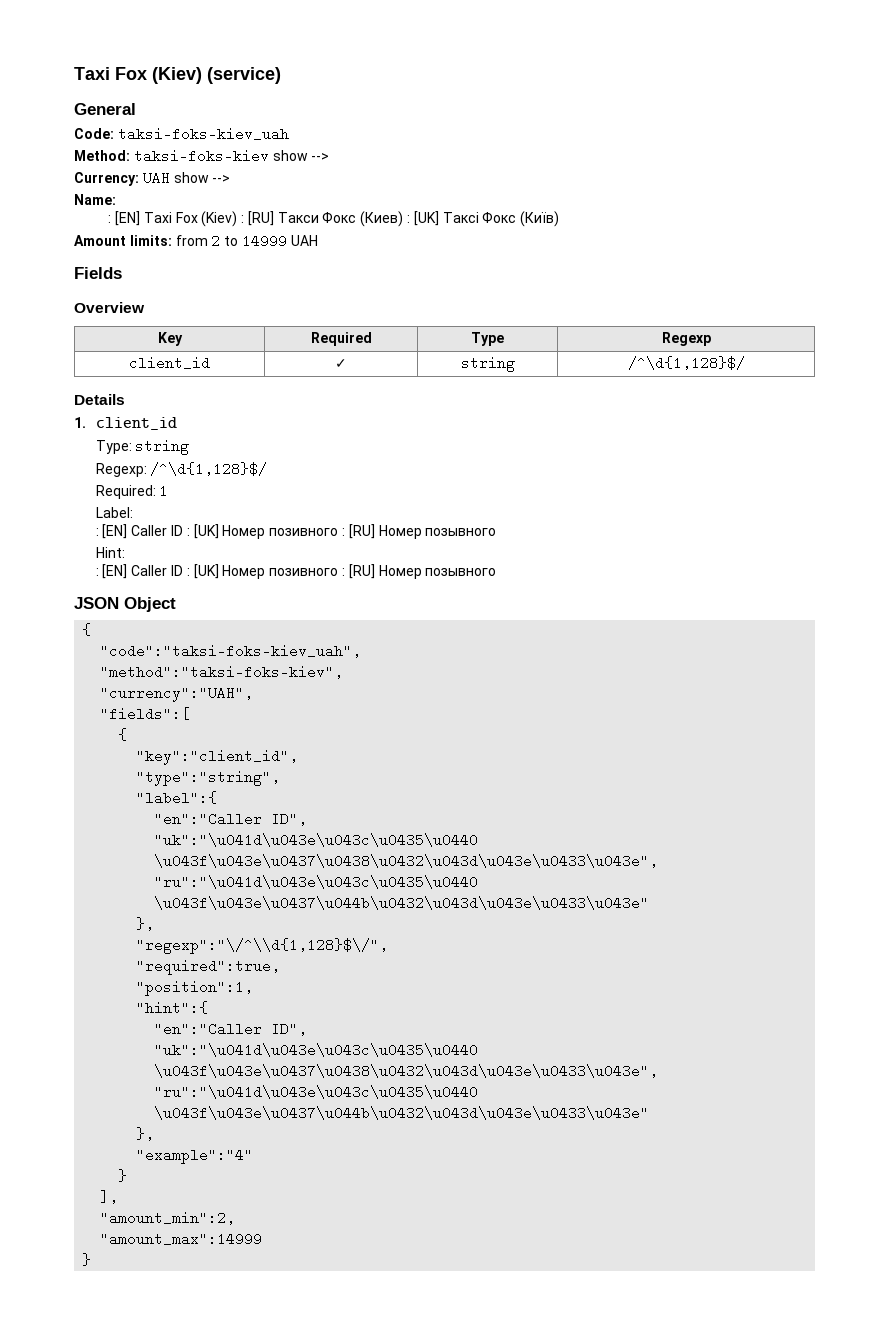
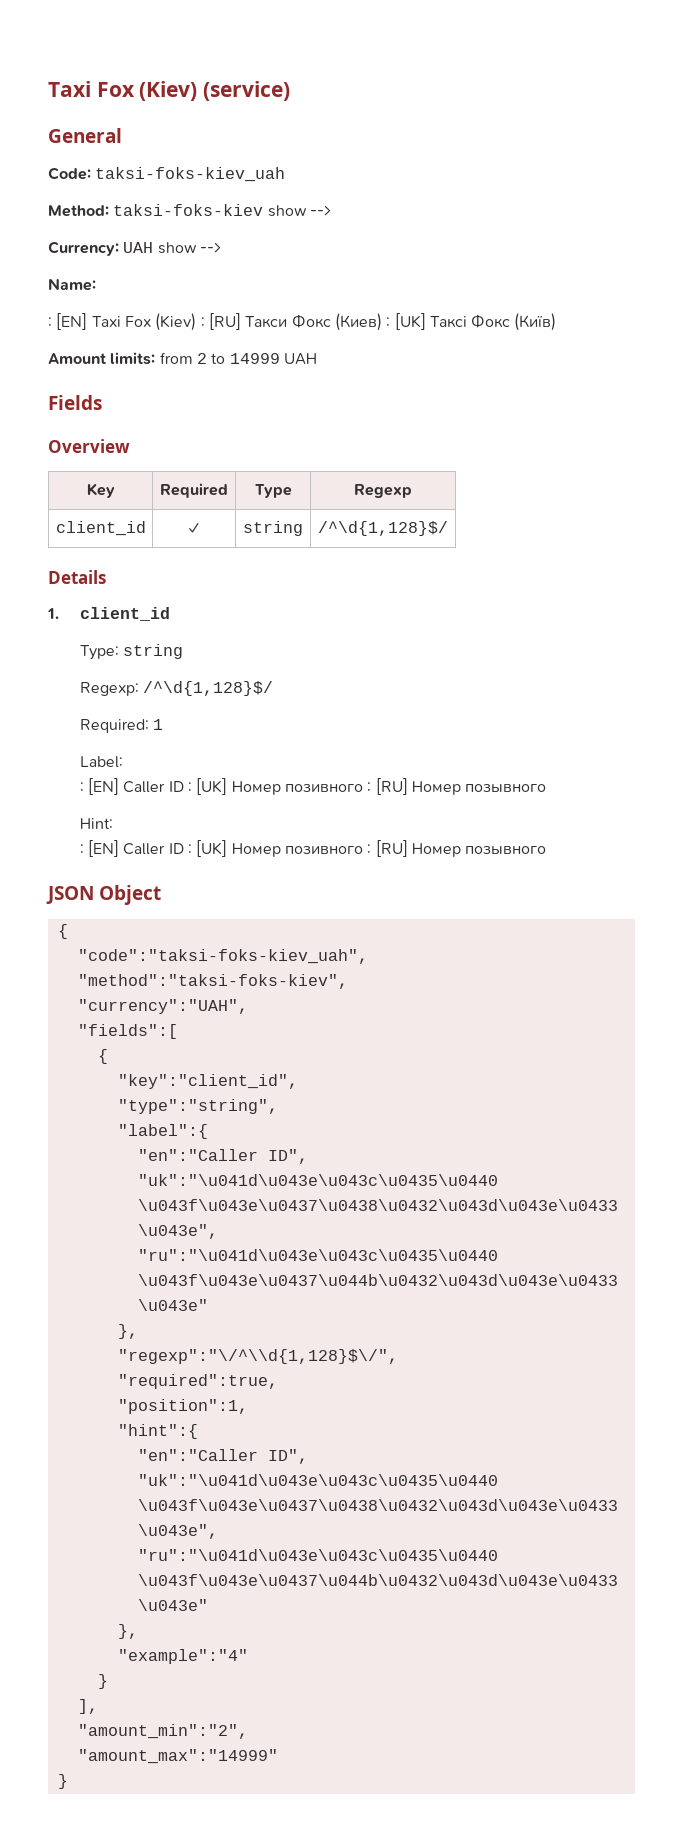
- "amount_min":2,
- "amount_max":14999
+ "amount_min":"2",
+ "amount_max":"14999"

